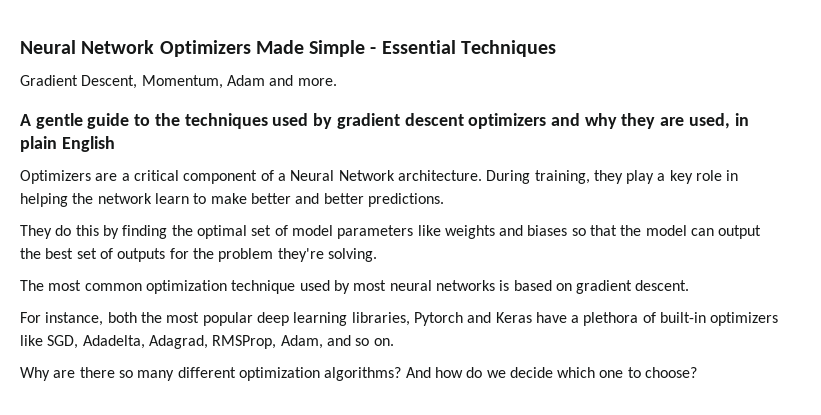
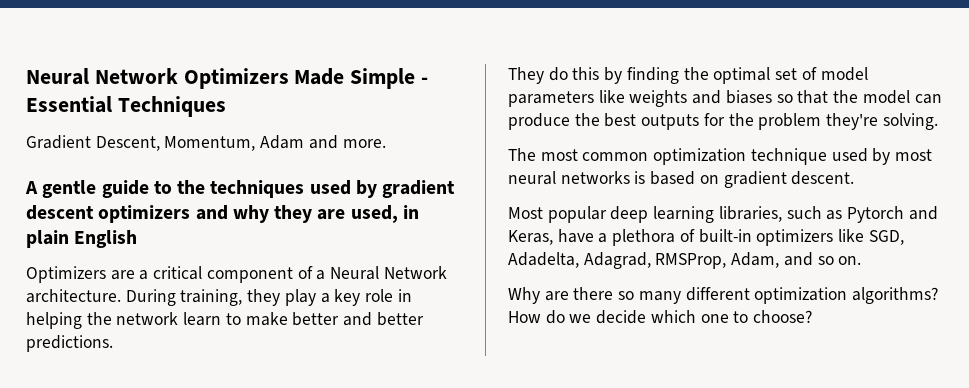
- They do this by finding the optimal set of model parameters like weights and biases so that the model can output the best set of outputs for the problem they're solving.
+ They do this by finding the optimal set of model parameters like weights and biases so that the model can produce the best outputs for the problem they're solving.
- For instance, both the most popular deep learning libraries, Pytorch and Keras have a plethora of built-in optimizers like SGD, Adadelta, Adagrad, RMSProp, Adam, and so on.
+ Most popular deep learning libraries, such as Pytorch and Keras, have a plethora of built-in optimizers like SGD, Adadelta, Adagrad, RMSProp, Adam, and so on.
- And how do we decide which one to choose?
+ How do we decide which one to choose?

